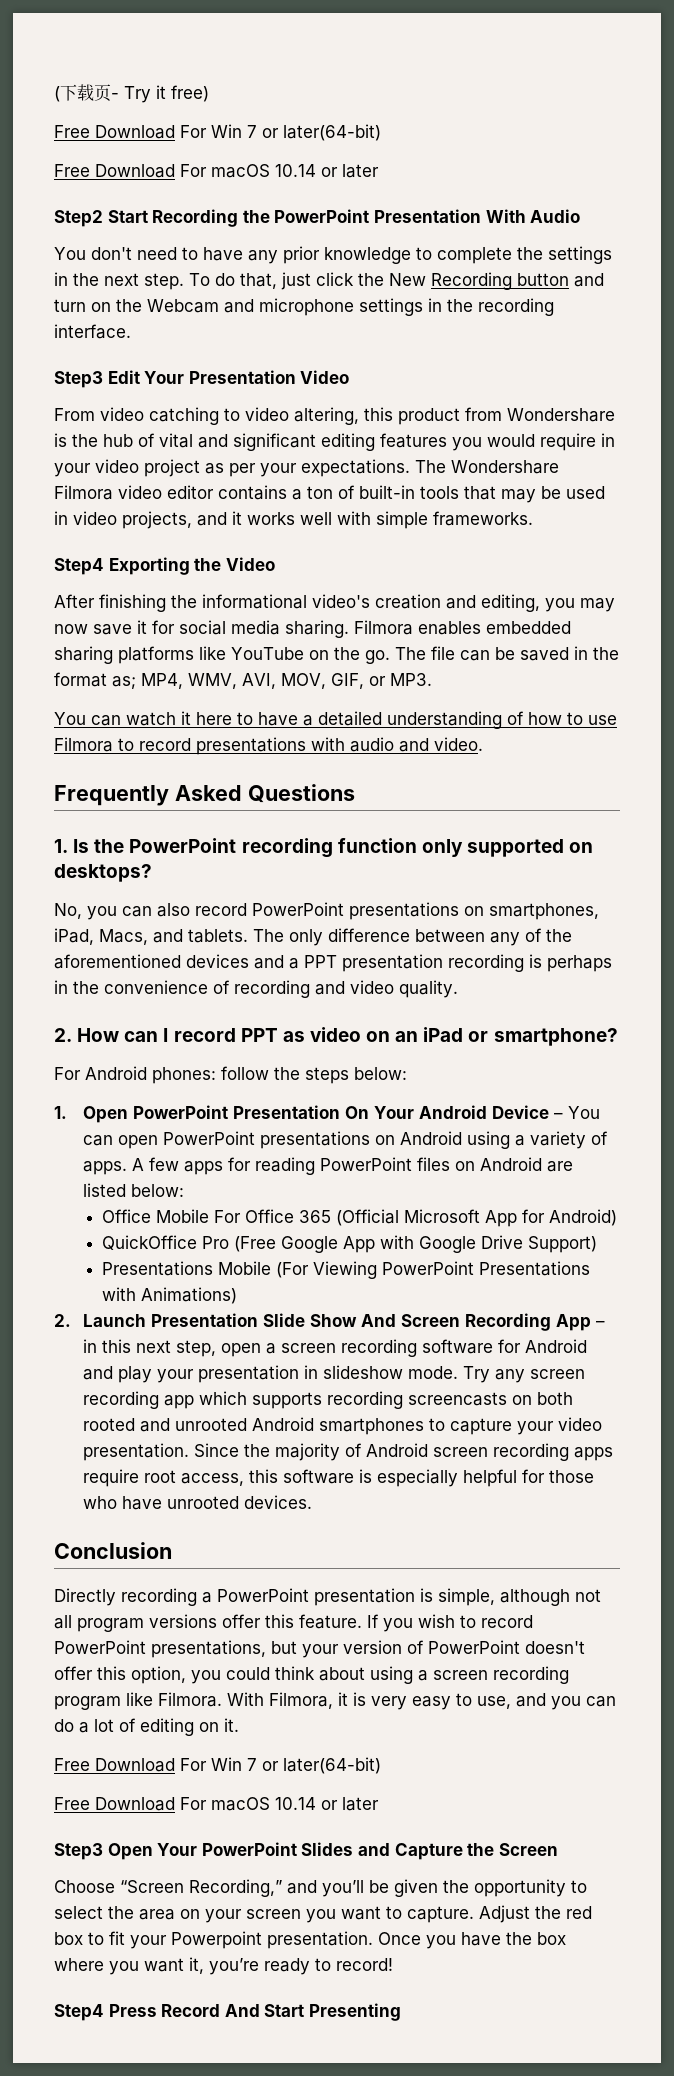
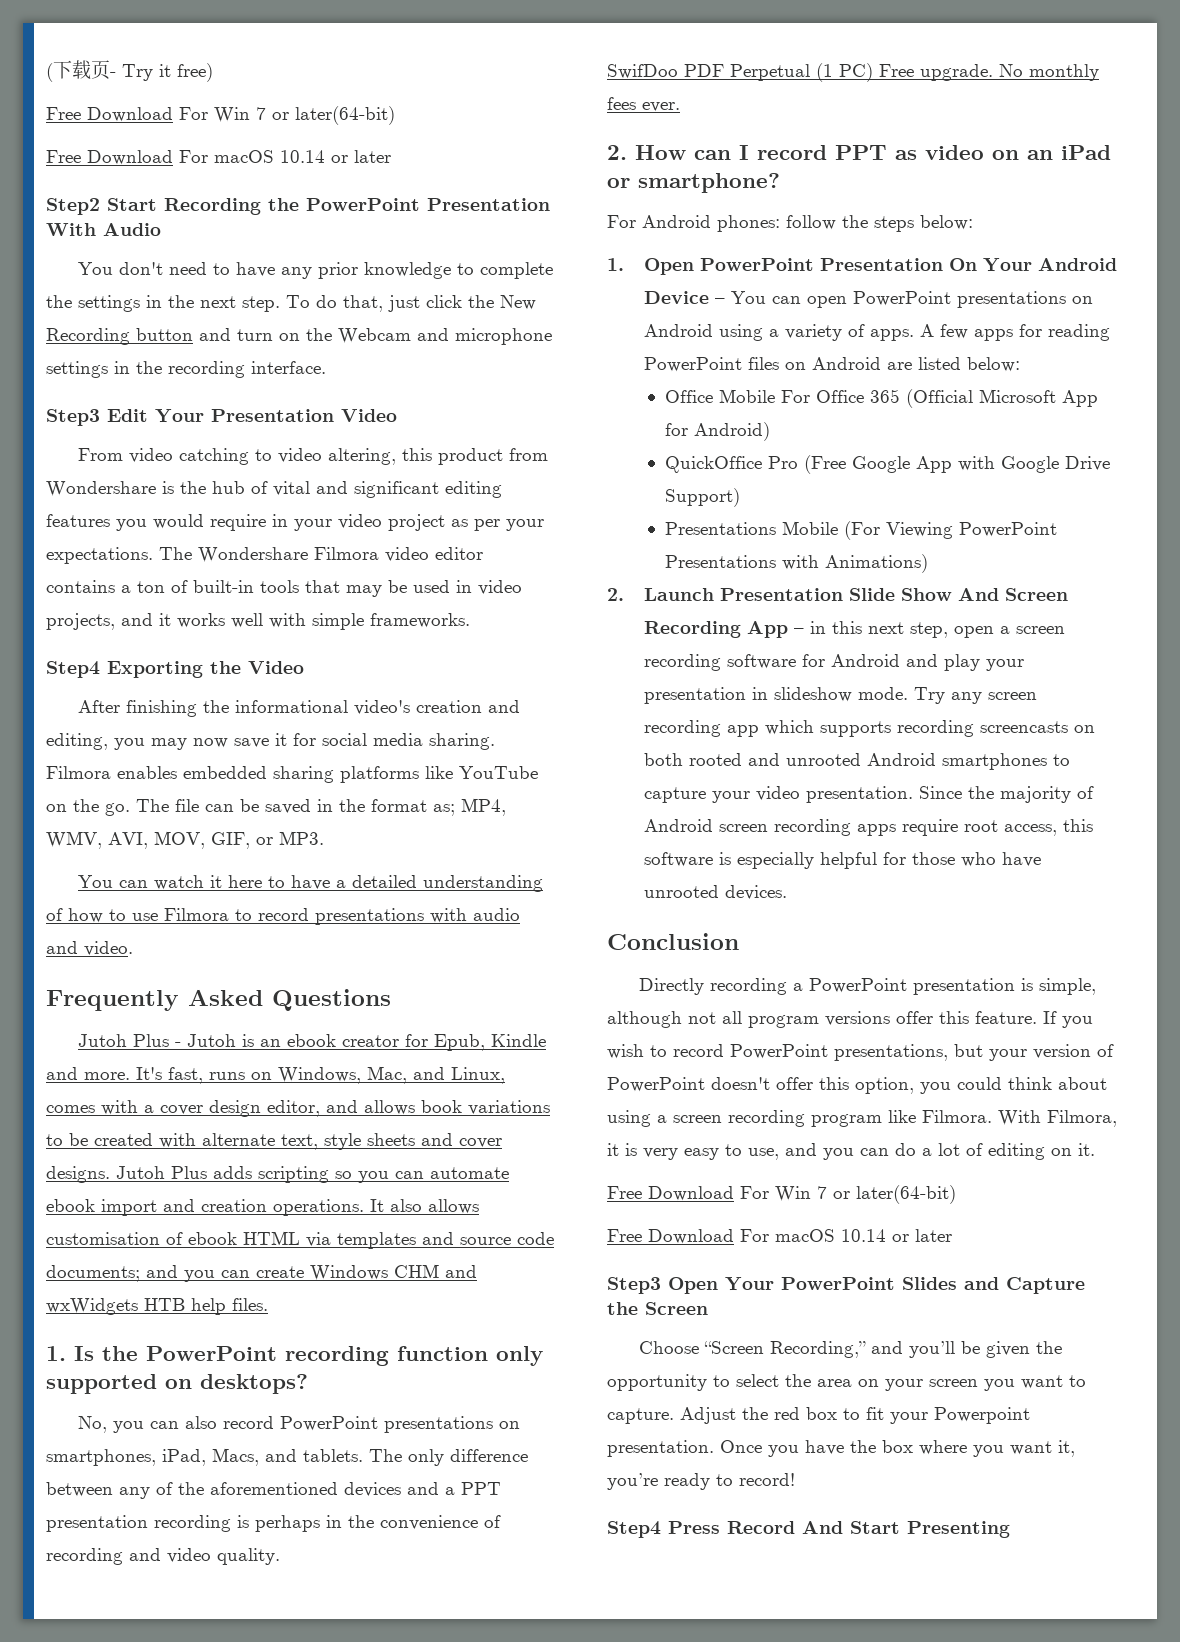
+ Jutoh Plus - Jutoh is an ebook creator for Epub, Kindle and more. It's fast, runs on Windows, Mac, and Linux, comes with a cover design editor, and allows book variations to be created with alternate text, style sheets and cover designs. Jutoh Plus adds scripting so you can automate ebook import and creation operations. It also allows customisation of ebook HTML via templates and source code documents; and you can create Windows CHM and wxWidgets HTB help files.
+ SwifDoo PDF Perpetual (1 PC) Free upgrade. No monthly fees ever.

